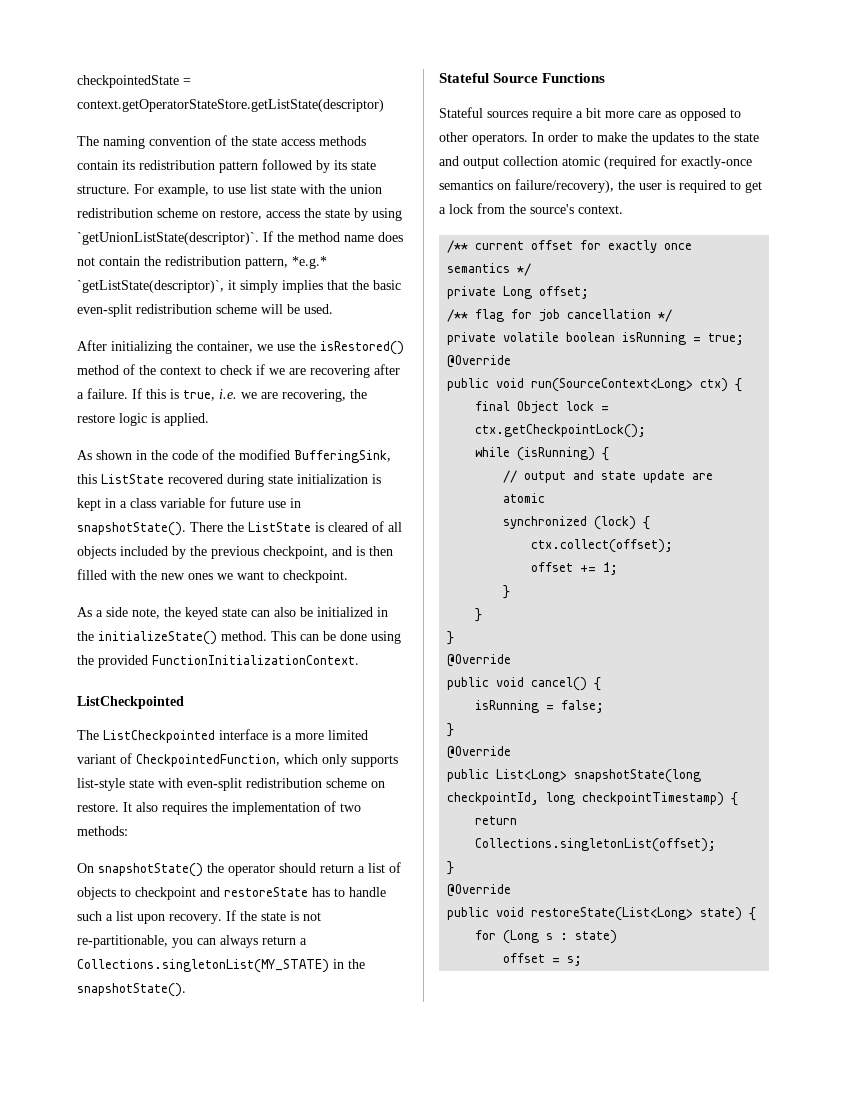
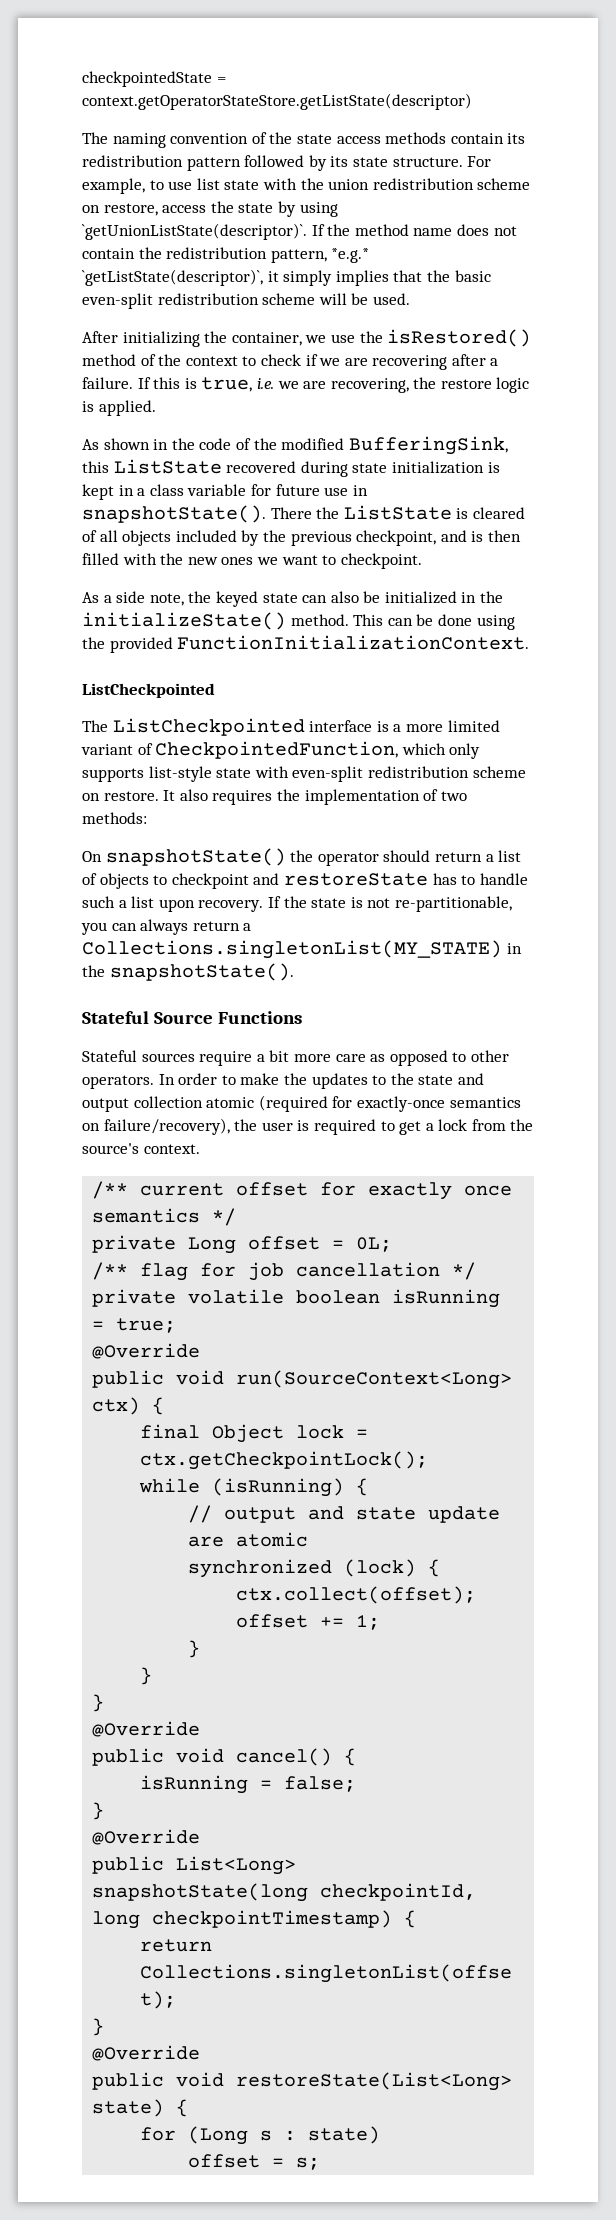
- private Long offset;
+ private Long offset = 0L;

